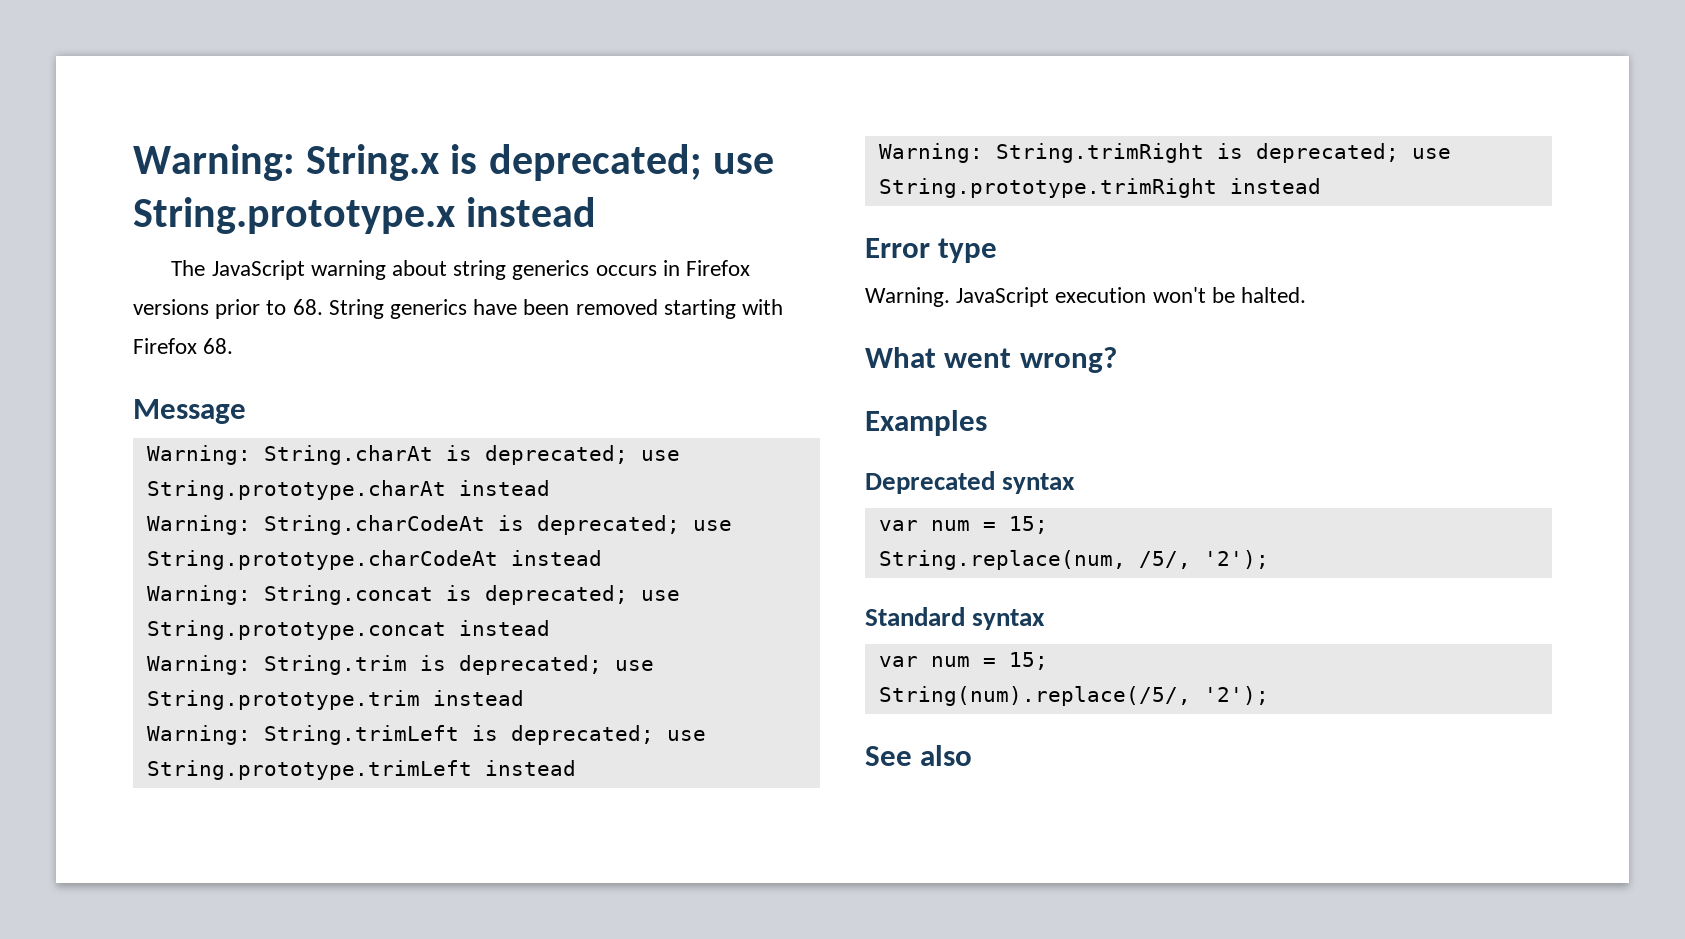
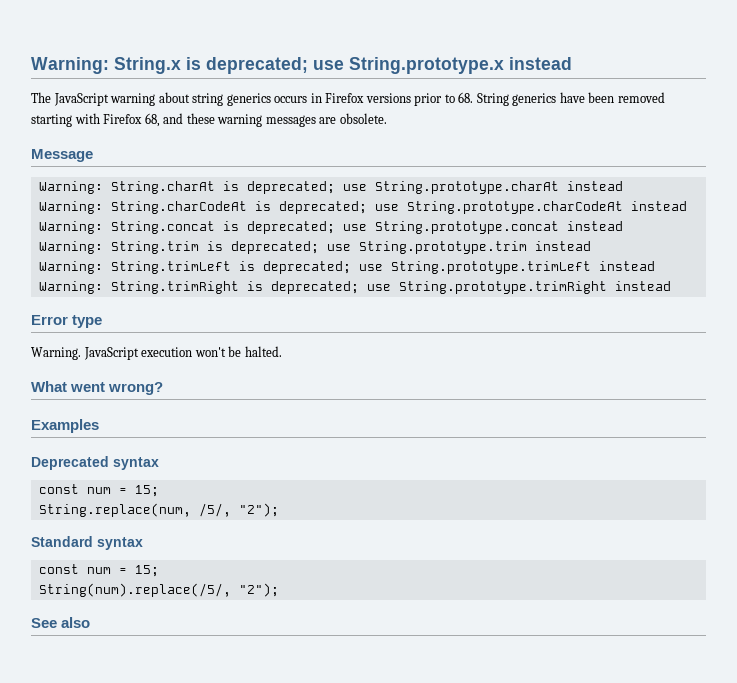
- The JavaScript warning about string generics occurs in Firefox versions prior to 68. String generics have been removed starting with Firefox 68.
+ The JavaScript warning about string generics occurs in Firefox versions prior to 68. String generics have been removed starting with Firefox 68, and these warning messages are obsolete.
  Deprecated syntax
- var num = 15;
+ const num = 15;
- String.replace(num, /5/, '2');
+ String.replace(num, /5/, "2");
  Standard syntax
- var num = 15;
+ const num = 15;
- String(num).replace(/5/, '2');
+ String(num).replace(/5/, "2");

